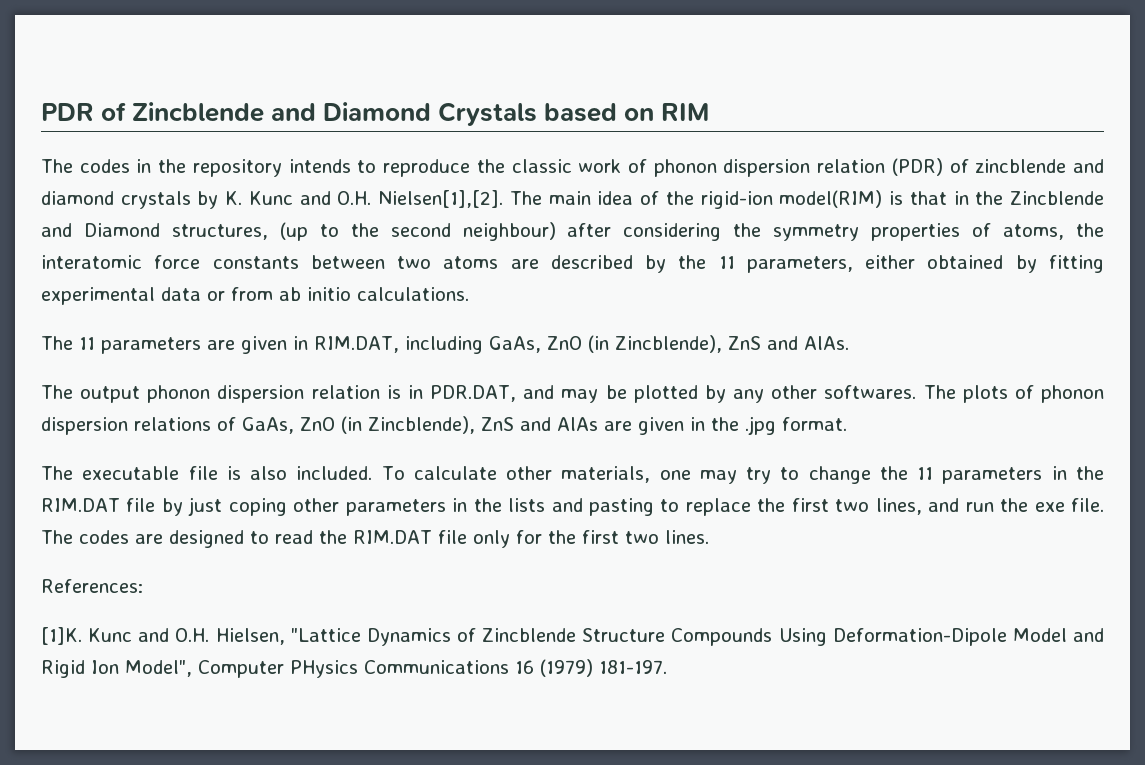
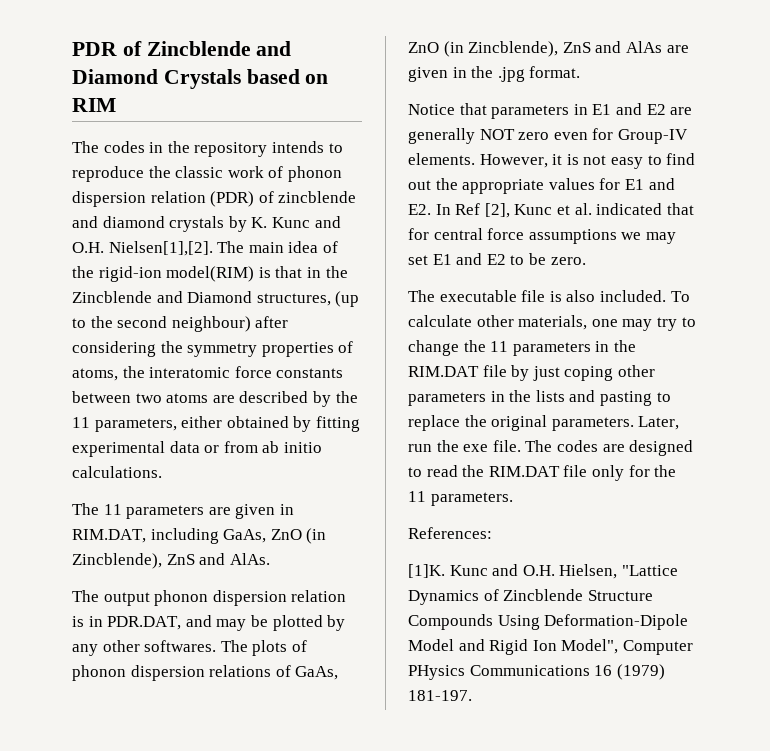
+ Notice that parameters in E1 and E2 are generally NOT zero even for Group-IV elements. However, it is not easy to find out the appropriate values for E1 and E2. In Ref [2], Kunc et al. indicated that for central force assumptions we may set E1 and E2 to be zero.
- To calculate other materials, one may try to change the 11 parameters in the RIM.DAT file by just coping other parameters in the lists and pasting to replace the first two lines, and run the exe file.
+ To calculate other materials, one may try to change the 11 parameters in the RIM.DAT file by just coping other parameters in the lists and pasting to replace the original parameters. Later, run the exe file.
- The codes are designed to read the RIM.DAT file only for the first two lines.
+ The codes are designed to read the RIM.DAT file only for the 11 parameters.

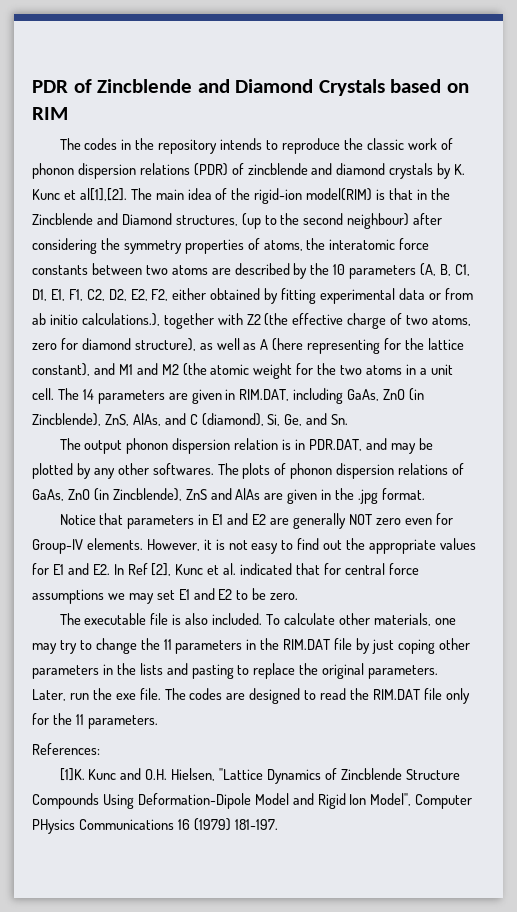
- The codes in the repository intends to reproduce the classic work of phonon dispersion relation (PDR) of zincblende and diamond crystals by K. Kunc and O.H. Nielsen[1],[2].
+ The codes in the repository intends to reproduce the classic work of phonon dispersion relations (PDR) of zincblende and diamond crystals by K. Kunc et al[1],[2].
- The main idea of the rigid-ion model(RIM) is that in the Zincblende and Diamond structures, (up to the second neighbour) after considering the symmetry properties of atoms, the interatomic force constants between two atoms are described by the 11 parameters, either obtained by fitting experimental data or from ab initio calculations.
- The 11 parameters are given in RIM.DAT, including GaAs, ZnO (in Zincblende), ZnS and AlAs.
+ The main idea of the rigid-ion model(RIM) is that in the Zincblende and Diamond structures, (up to the second neighbour) after considering the symmetry properties of atoms, the interatomic force constants between two atoms are described by the 10 parameters (A, B, C1, D1, E1, F1, C2, D2, E2, F2, either obtained by fitting experimental data or from ab initio calculations.), together with Z2 (the effective charge of two atoms, zero for diamond structure), as well as A (here representing for the lattice constant), and M1 and M2 (the atomic weight for the two atoms in a unit cell. The 14 parameters are given in RIM.DAT, including GaAs, ZnO (in Zincblende), ZnS, AlAs, and C (diamond), Si, Ge, and Sn.

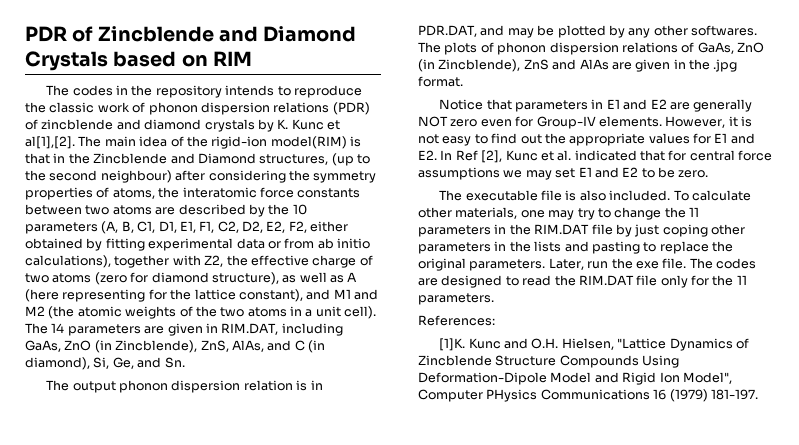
- The main idea of the rigid-ion model(RIM) is that in the Zincblende and Diamond structures, (up to the second neighbour) after considering the symmetry properties of atoms, the interatomic force constants between two atoms are described by the 10 parameters (A, B, C1, D1, E1, F1, C2, D2, E2, F2, either obtained by fitting experimental data or from ab initio calculations.), together with Z2 (the effective charge of two atoms, zero for diamond structure), as well as A (here representing for the lattice constant), and M1 and M2 (the atomic weight for the two atoms in a unit cell.
+ The main idea of the rigid-ion model(RIM) is that in the Zincblende and Diamond structures, (up to the second neighbour) after considering the symmetry properties of atoms, the interatomic force constants between two atoms are described by the 10 parameters (A, B, C1, D1, E1, F1, C2, D2, E2, F2, either obtained by fitting experimental data or from ab initio calculations), together with Z2, the effective charge of two atoms (zero for diamond structure), as well as A (here representing for the lattice constant), and M1 and M2 (the atomic weights of the two atoms in a unit cell).
- The 14 parameters are given in RIM.DAT, including GaAs, ZnO (in Zincblende), ZnS, AlAs, and C (diamond), Si, Ge, and Sn.
+ The 14 parameters are given in RIM.DAT, including GaAs, ZnO (in Zincblende), ZnS, AlAs, and C (in diamond), Si, Ge, and Sn.

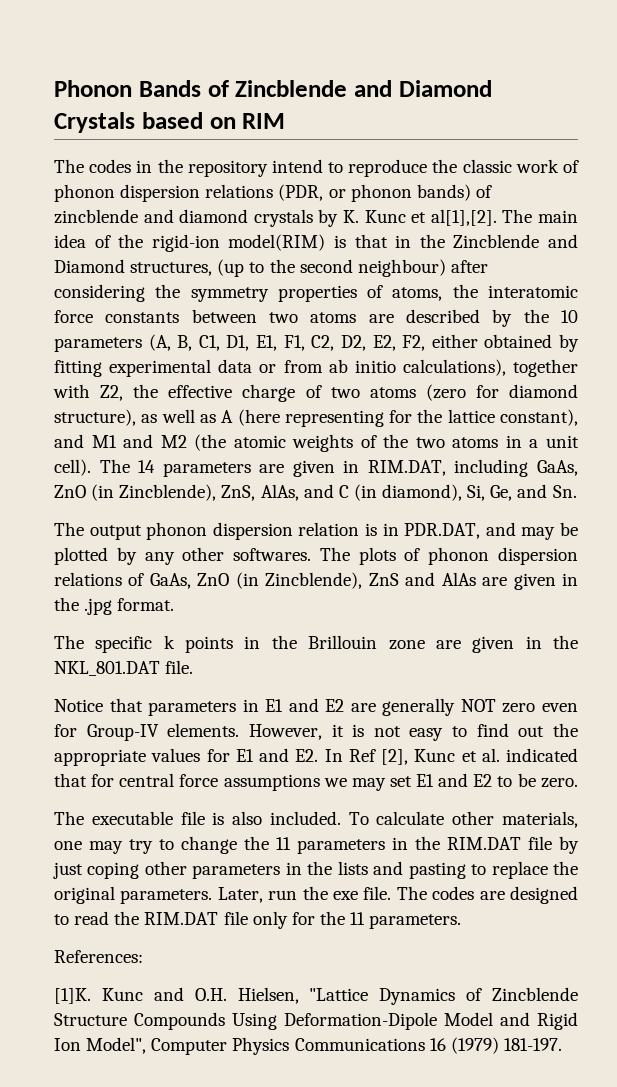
- PDR of Zincblende and Diamond Crystals based on RIM
+ Phonon Bands of Zincblende and Diamond Crystals based on RIM
- The codes in the repository intends to reproduce the classic work of phonon dispersion relations (PDR) of zincblende and diamond crystals by K. Kunc et al[1],[2].
+ The codes in the repository intend to reproduce the classic work of phonon dispersion relations (PDR, or phonon bands) of zincblende and diamond crystals by K. Kunc et al[1],[2].
+ The specific k points in the Brillouin zone are given in the NKL_801.DAT file.
- Kunc and O.H. Hielsen, "Lattice Dynamics of Zincblende Structure Compounds Using Deformation-Dipole Model and Rigid Ion Model", Computer PHysics Communications 16 (1979) 181-197.
+ Kunc and O.H. Hielsen, "Lattice Dynamics of Zincblende Structure Compounds Using Deformation-Dipole Model and Rigid Ion Model", Computer Physics Communications 16 (1979) 181-197.

